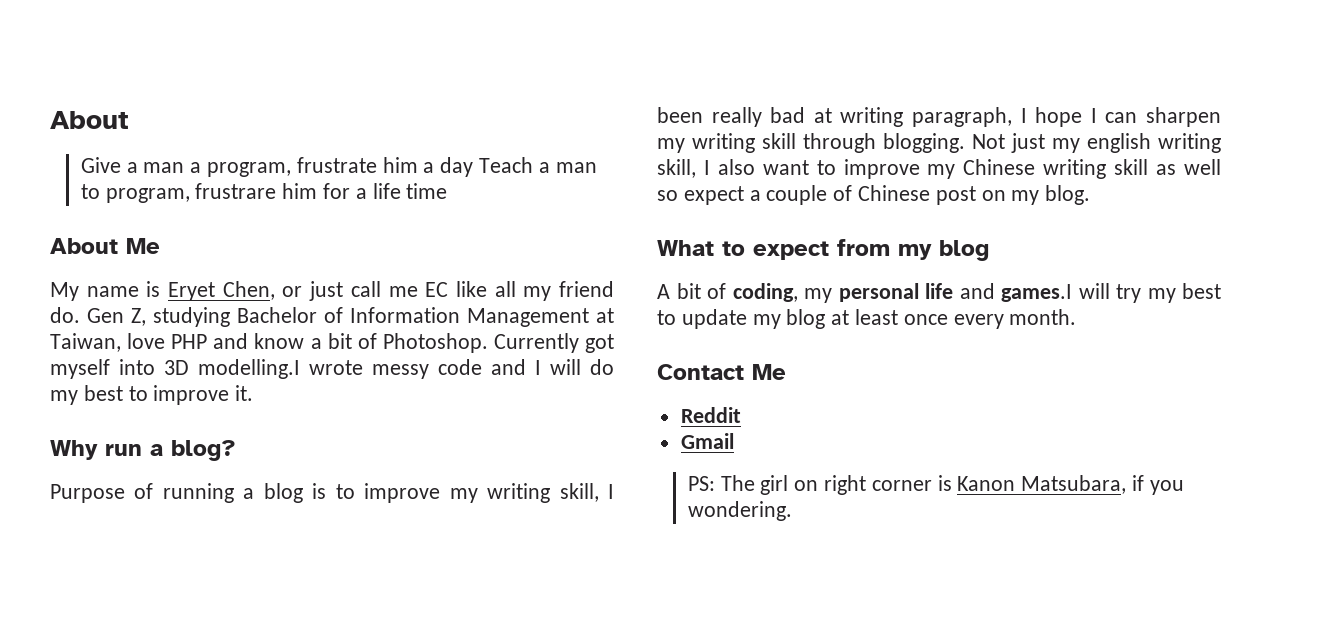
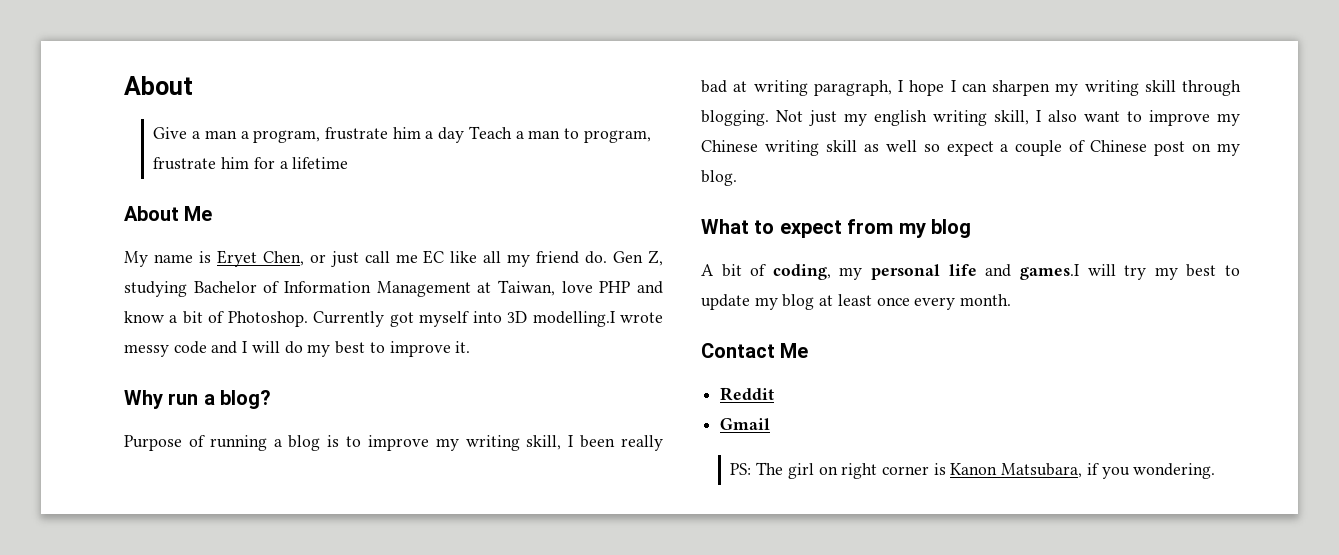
- Give a man a program, frustrate him a day Teach a man to program, frustrare him for a life time
+ Give a man a program, frustrate him a day Teach a man to program, frustrate him for a lifetime

